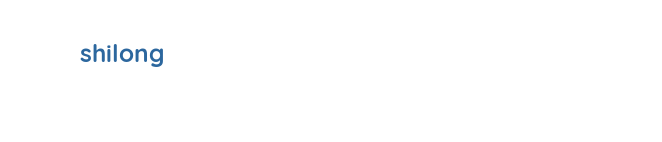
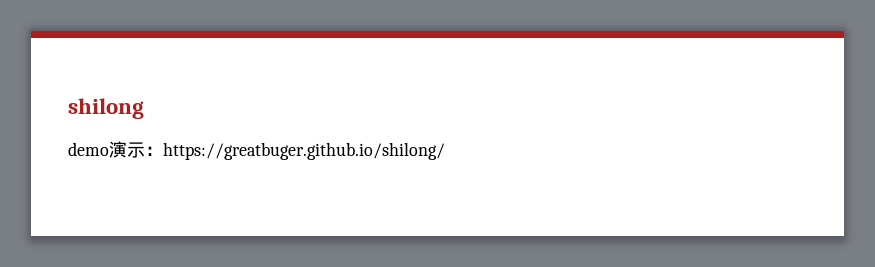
+ demo演示：https://greatbuger.github.io/shilong/

